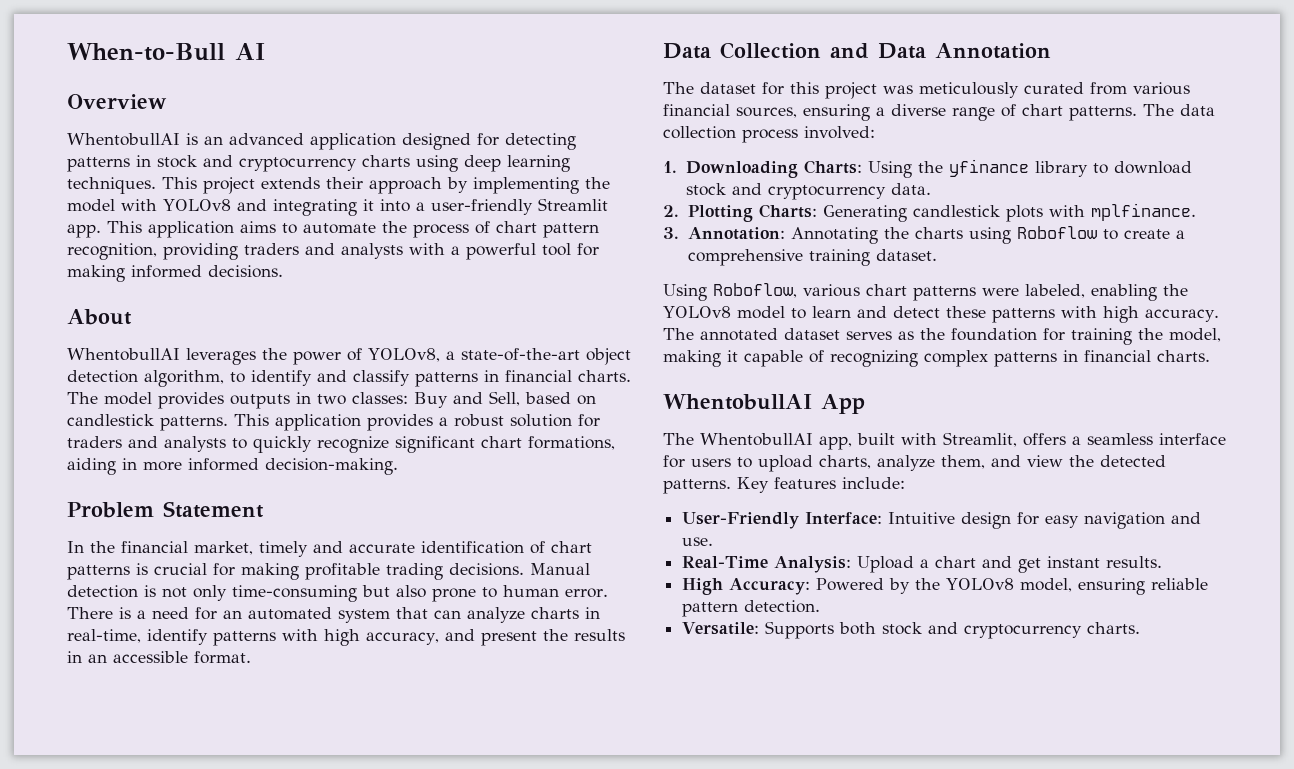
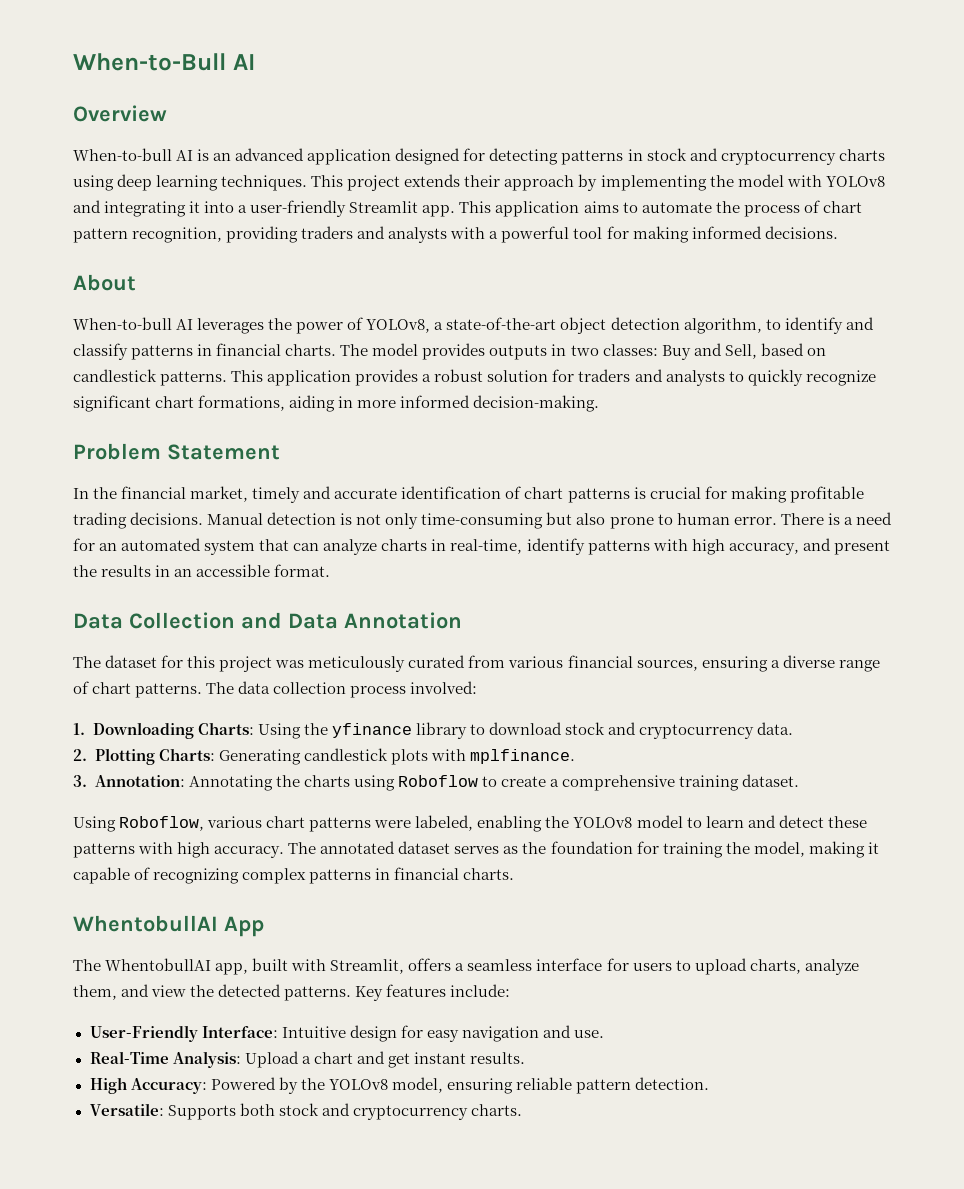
- WhentobullAI is an advanced application designed for detecting patterns in stock and cryptocurrency charts using deep learning techniques.
+ When-to-bull AI is an advanced application designed for detecting patterns in stock and cryptocurrency charts using deep learning techniques.
- WhentobullAI leverages the power of YOLOv8, a state-of-the-art object detection algorithm, to identify and classify patterns in financial charts.
+ When-to-bull AI leverages the power of YOLOv8, a state-of-the-art object detection algorithm, to identify and classify patterns in financial charts.

